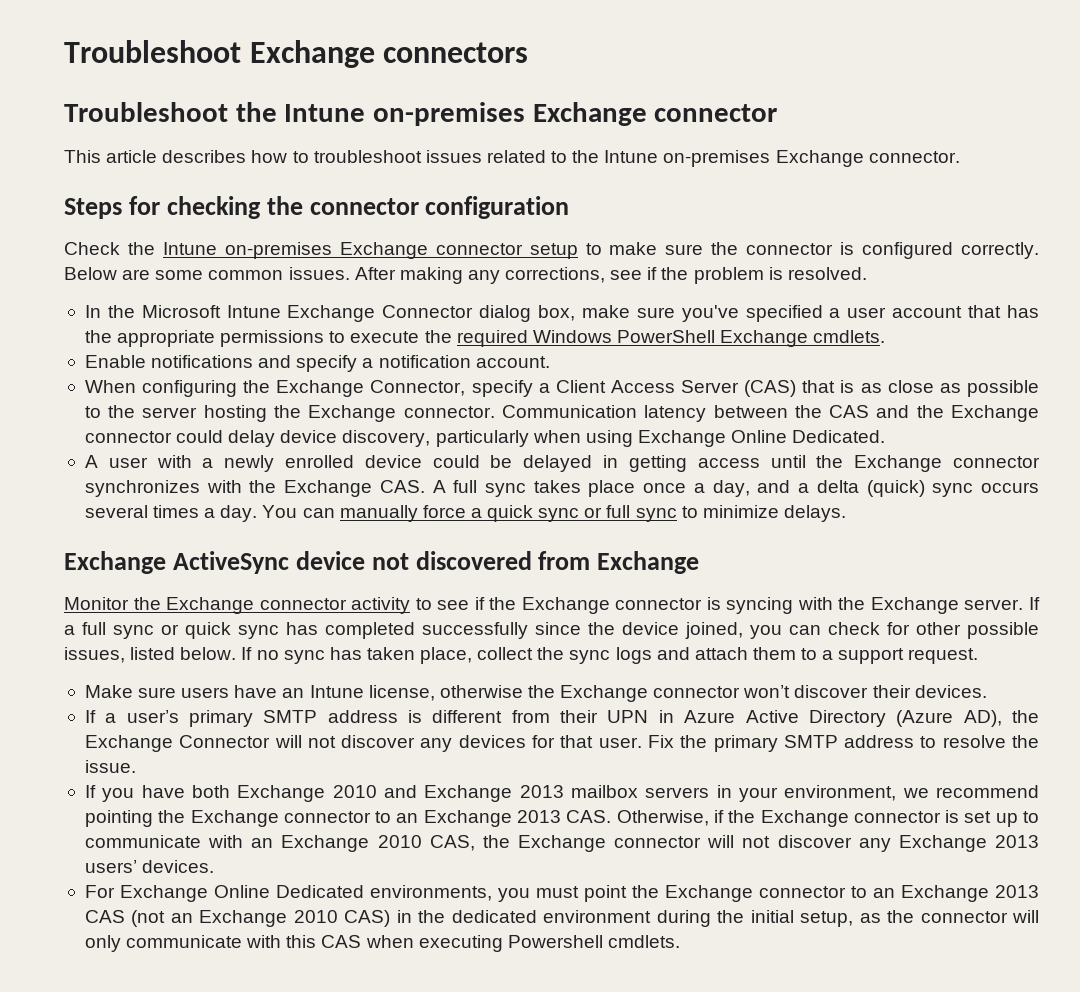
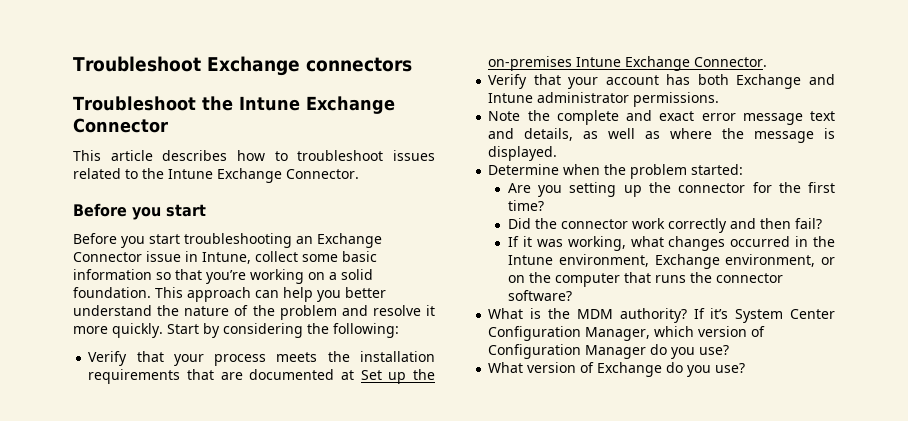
- Troubleshoot the Intune on-premises Exchange connector
+ Troubleshoot the Intune Exchange Connector
- This article describes how to troubleshoot issues related to the Intune on-premises Exchange connector.
- Steps for checking the connector configuration
- Check the Intune on-premises Exchange connector setup to make sure the connector is configured correctly. Below are some common issues. After making any corrections, see if the problem is resolved.
- In the Microsoft Intune Exchange Connector dialog box, make sure you've specified a user account that has the appropriate permissions to execute the required Windows PowerShell Exchange cmdlets.
- Enable notifications and specify a notification account.
- When configuring the Exchange Connector, specify a Client Access Server (CAS) that is as close as possible to the server hosting the Exchange connector. Communication latency between the CAS and the Exchange connector could delay device discovery, particularly when using Exchange Online Dedicated.
- A user with a newly enrolled device could be delayed in getting access until the Exchange connector synchronizes with the Exchange CAS. A full sync takes place once a day, and a delta (quick) sync occurs several times a day. You can manually force a quick sync or full sync to minimize delays.
- Exchange ActiveSync device not discovered from Exchange
- Monitor the Exchange connector activity to see if the Exchange connector is syncing with the Exchange server. If a full sync or quick sync has completed successfully since the device joined, you can check for other possible issues, listed below. If no sync has taken place, collect the sync logs and attach them to a support request.
- Make sure users have an Intune license, otherwise the Exchange connector won’t discover their devices.
- If a user’s primary SMTP address is different from their UPN in Azure Active Directory (Azure AD), the Exchange Connector will not discover any devices for that user. Fix the primary SMTP address to resolve the issue.
- If you have both Exchange 2010 and Exchange 2013 mailbox servers in your environment, we recommend pointing the Exchange connector to an Exchange 2013 CAS. Otherwise, if the Exchange connector is set up to communicate with an Exchange 2010 CAS, the Exchange connector will not discover any Exchange 2013 users’ devices.
- For Exchange Online Dedicated environments, you must point the Exchange connector to an Exchange 2013 CAS (not an Exchange 2010 CAS) in the dedicated environment during the initial setup, as the connector will only communicate with this CAS when executing Powershell cmdlets.
+ This article describes how to troubleshoot issues related to the Intune Exchange Connector.
+ Before you start
+ Before you start troubleshooting an Exchange Connector issue in Intune, collect some basic information so that you’re working on a solid foundation. This approach can help you better understand the nature of the problem and resolve it more quickly. Start by considering the following:
+ Verify that your process meets the installation requirements that are documented at Set up the on-premises Intune Exchange Connector.
+ Verify that your account has both Exchange and Intune administrator permissions.
+ Note the complete and exact error message text and details, as well as where the message is displayed.
+ Determine when the problem started:
+ Are you setting up the connector for the first time?
+ Did the connector work correctly and then fail?
+ If it was working, what changes occurred in the Intune environment, Exchange environment, or on the computer that runs the connector software?
+ What is the MDM authority? If it’s System Center Configuration Manager, which version of Configuration Manager do you use?
+ What version of Exchange do you use?

